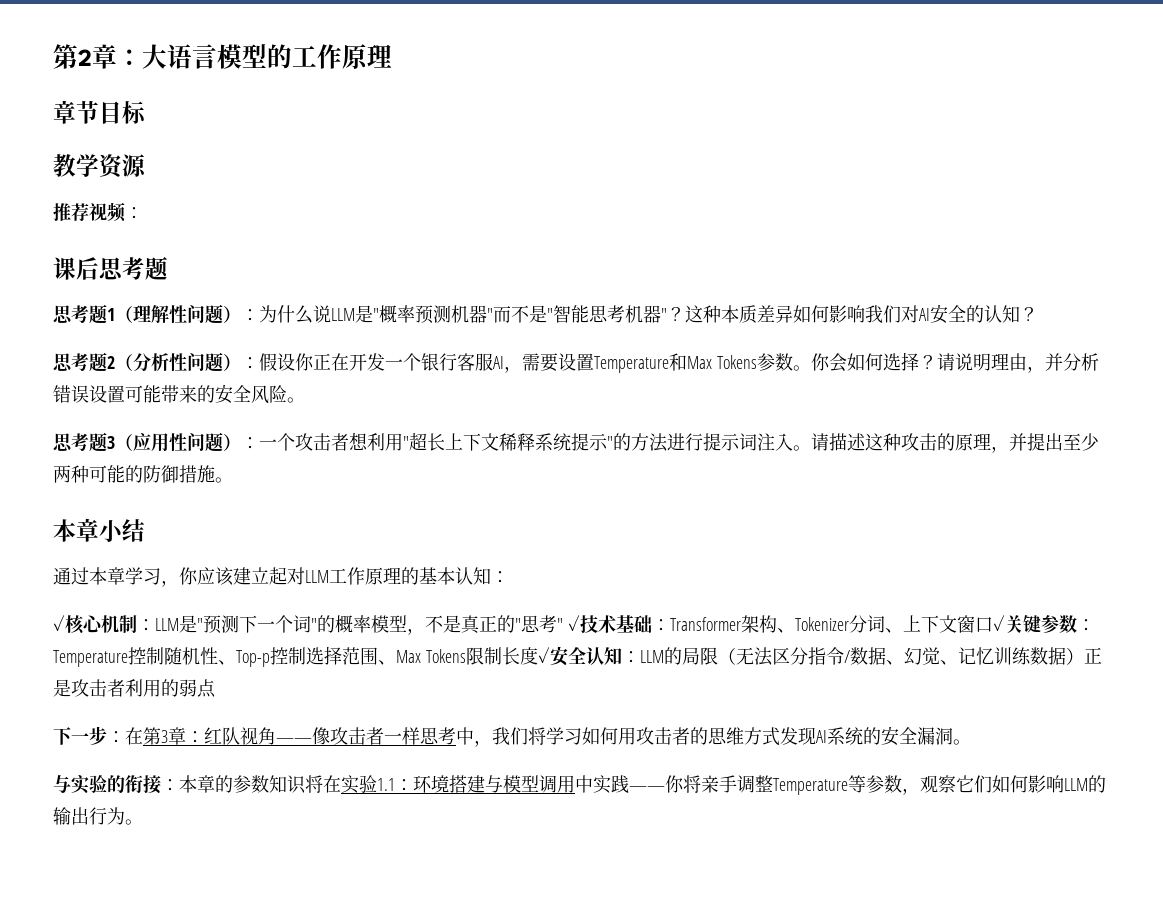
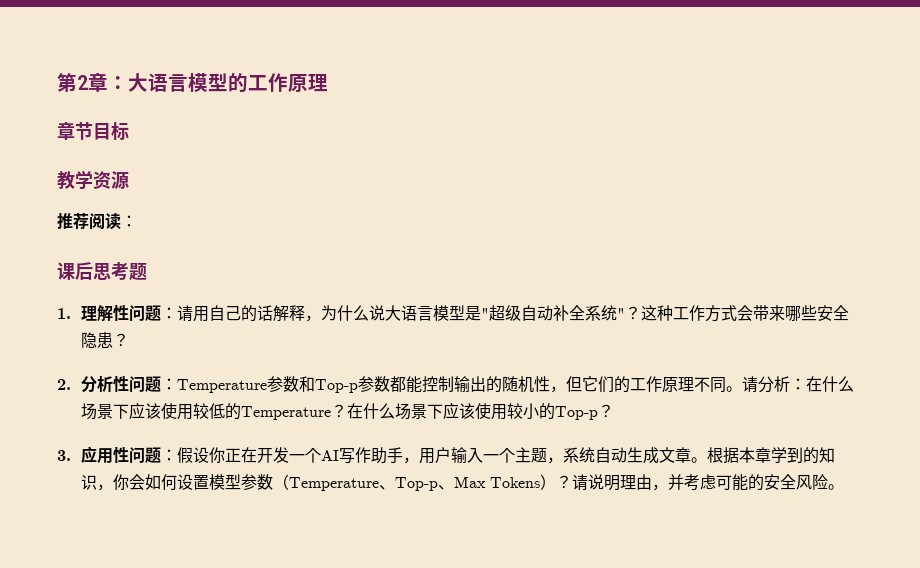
- 推荐视频：
+ 推荐阅读：
- 思考题1（理解性问题）：为什么说LLM是"概率预测机器"而不是"智能思考机器"？这种本质差异如何影响我们对AI安全的认知？
- 思考题2（分析性问题）：假设你正在开发一个银行客服AI，需要设置Temperature和Max Tokens参数。你会如何选择？请说明理由，并分析错误设置可能带来的安全风险。
- 思考题3（应用性问题）：一个攻击者想利用"超长上下文稀释系统提示"的方法进行提示词注入。请描述这种攻击的原理，并提出至少两种可能的防御措施。
- 本章小结
- 通过本章学习，你应该建立起对LLM工作原理的基本认知：
- ✓核心机制：LLM是"预测下一个词"的概率模型，不是真正的"思考" ✓技术基础：Transformer架构、Tokenizer分词、上下文窗口✓关键参数：Temperature控制随机性、Top-p控制选择范围、Max Tokens限制长度✓安全认知：LLM的局限（无法区分指令/数据、幻觉、记忆训练数据）正是攻击者利用的弱点
- 下一步：在第3章：红队视角——像攻击者一样思考中，我们将学习如何用攻击者的思维方式发现AI系统的安全漏洞。
- 与实验的衔接：本章的参数知识将在实验1.1：环境搭建与模型调用中实践——你将亲手调整Temperature等参数，观察它们如何影响LLM的输出行为。
+ 1.理解性问题：请用自己的话解释，为什么说大语言模型是"超级自动补全系统"？这种工作方式会带来哪些安全隐患？
+ 2.分析性问题：Temperature参数和Top-p参数都能控制输出的随机性，但它们的工作原理不同。请分析：在什么场景下应该使用较低的Temperature？在什么场景下应该使用较小的Top-p？
+ 3.应用性问题：假设你正在开发一个AI写作助手，用户输入一个主题，系统自动生成文章。根据本章学到的知识，你会如何设置模型参数（Temperature、Top-p、Max Tokens）？请说明理由，并考虑可能的安全风险。

